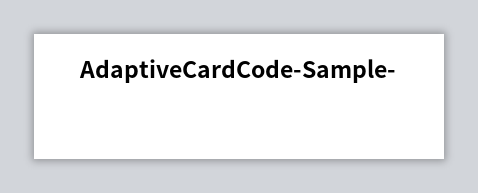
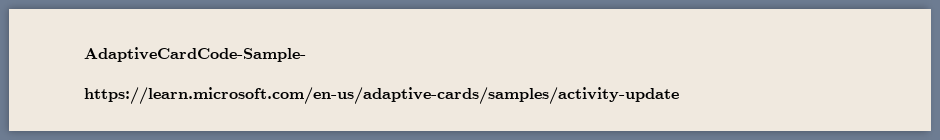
+ https://learn.microsoft.com/en-us/adaptive-cards/samples/activity-update

